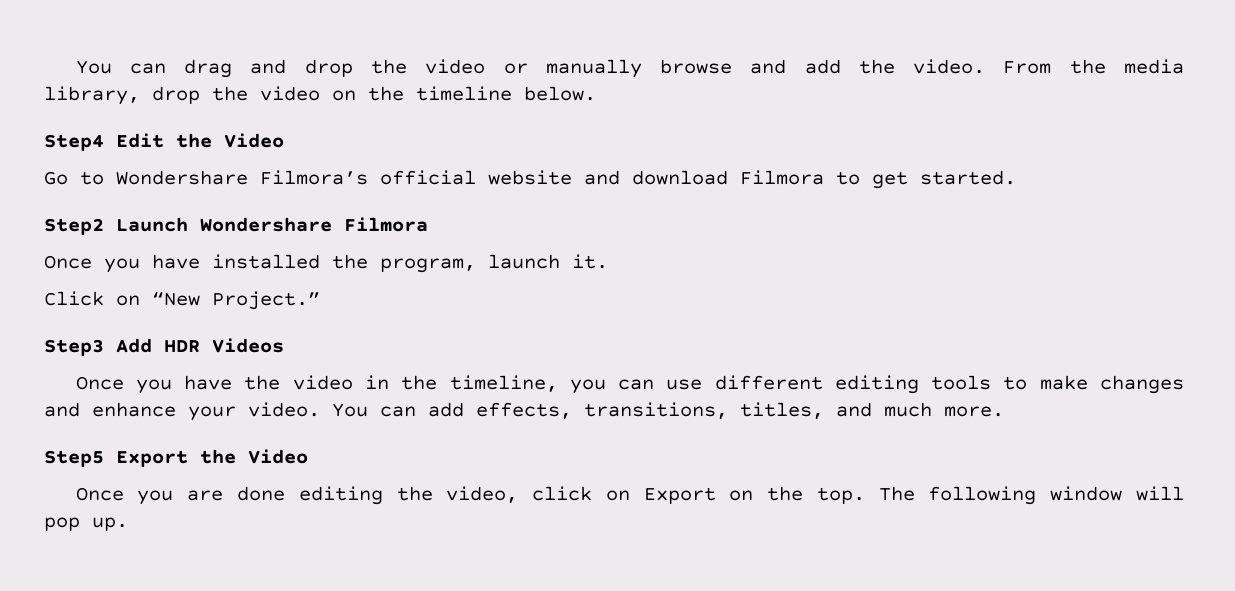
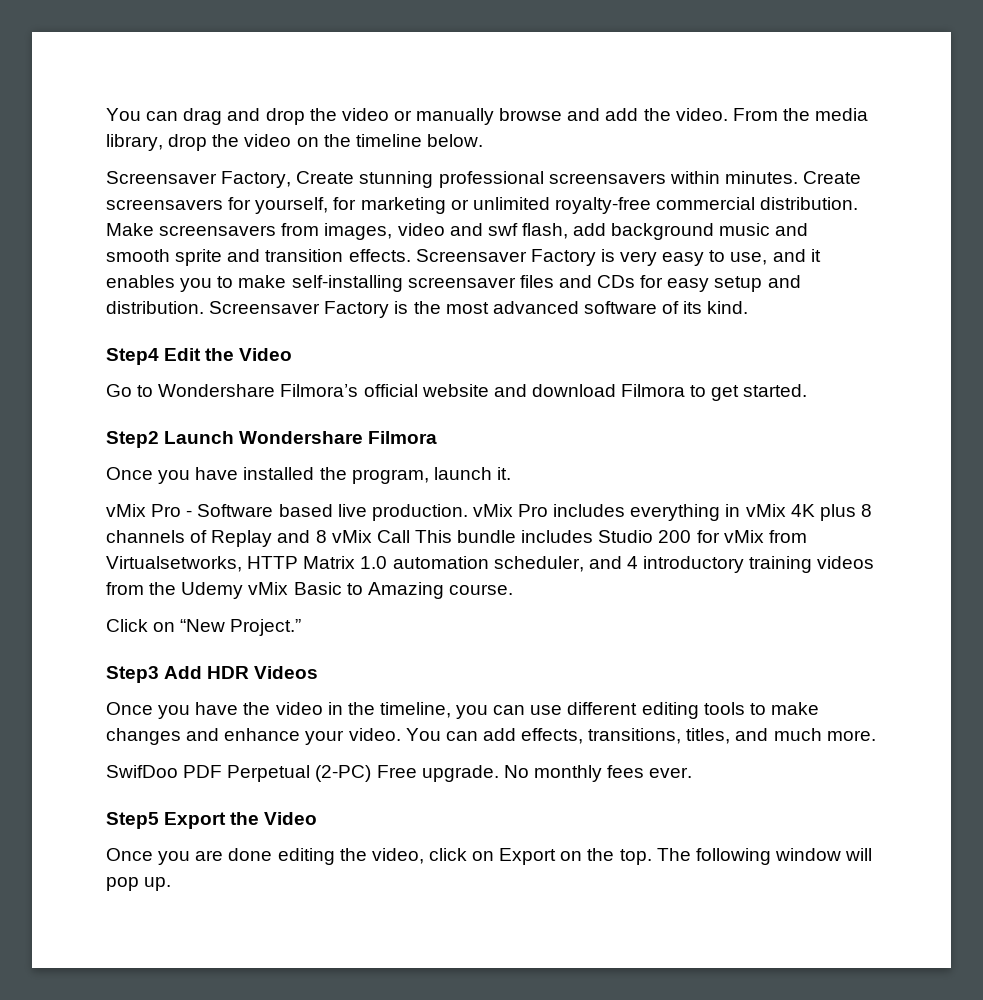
+ Screensaver Factory, Create stunning professional screensavers within minutes. Create screensavers for yourself, for marketing or unlimited royalty-free commercial distribution. Make screensavers from images, video and swf flash, add background music and smooth sprite and transition effects. Screensaver Factory is very easy to use, and it enables you to make self-installing screensaver files and CDs for easy setup and distribution. Screensaver Factory is the most advanced software of its kind.
+ vMix Pro - Software based live production. vMix Pro includes everything in vMix 4K plus 8 channels of Replay and 8 vMix Call This bundle includes Studio 200 for vMix from Virtualsetworks, HTTP Matrix 1.0 automation scheduler, and 4 introductory training videos from the Udemy vMix Basic to Amazing course.
+ SwifDoo PDF Perpetual (2-PC) Free upgrade. No monthly fees ever.

